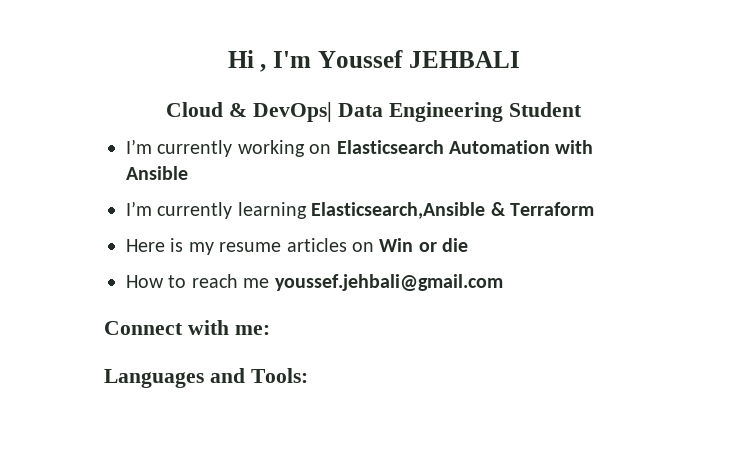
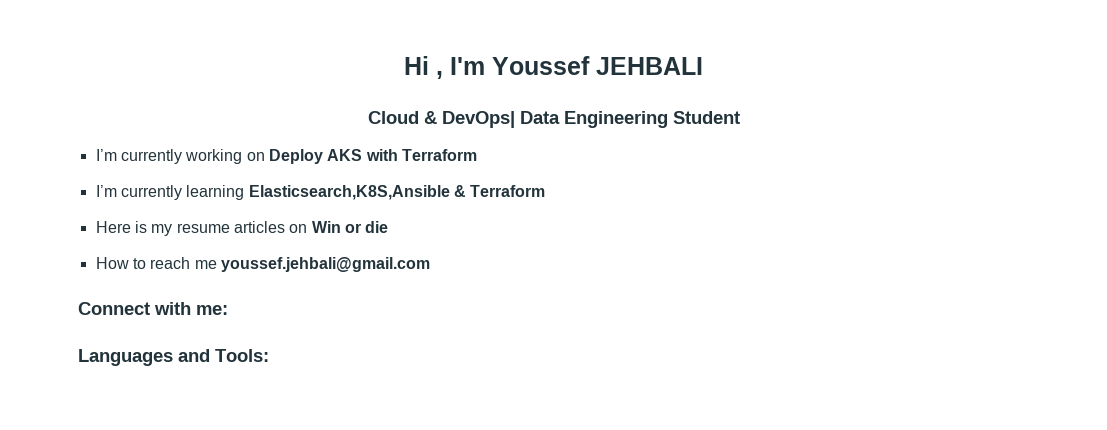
- I’m currently working on Elasticsearch Automation with Ansible
+ I’m currently working on Deploy AKS with Terraform
- I’m currently learning Elasticsearch,Ansible & Terraform
+ I’m currently learning Elasticsearch,K8S,Ansible & Terraform

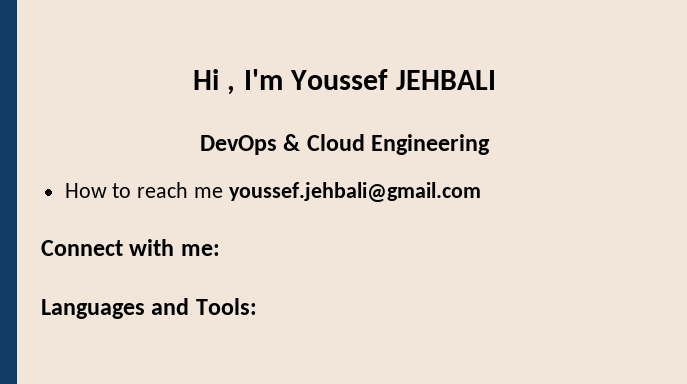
- Cloud & DevOps| Data Engineering Student
- I’m currently working on Deploy AKS with Terraform
- I’m currently learning Elasticsearch,K8S,Ansible & Terraform
- Here is my resume articles on Win or die
+ DevOps & Cloud Engineering

